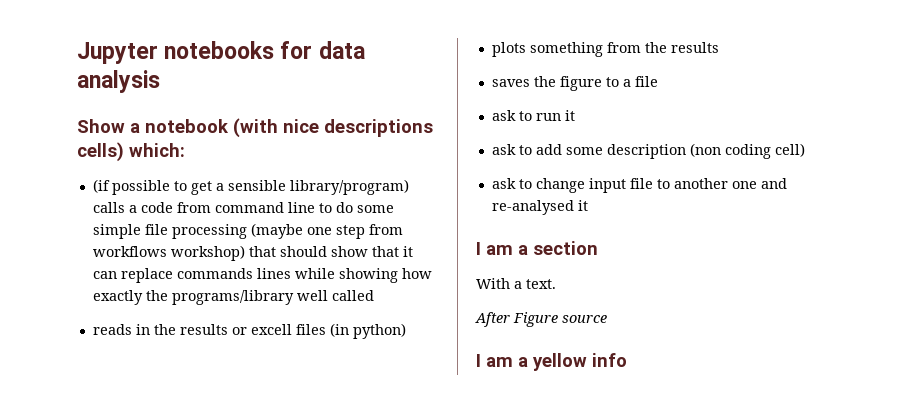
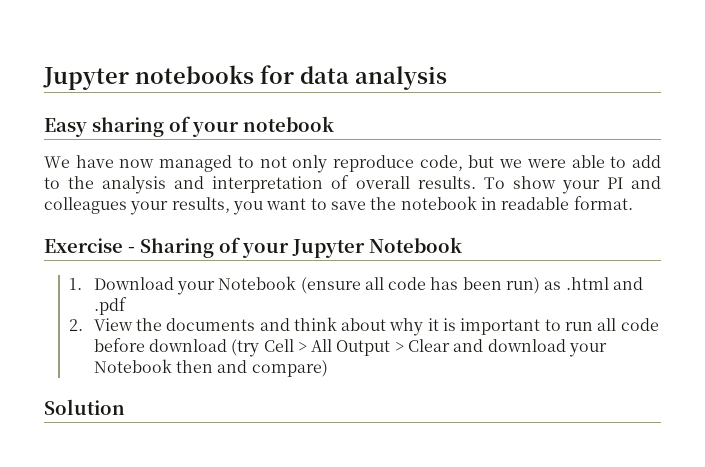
- Show a notebook (with nice descriptions cells) which:
- (if possible to get a sensible library/program) calls a code from command line to do some simple file processing (maybe one step from workflows workshop) that should show that it can replace commands lines while showing how exactly the programs/library well called
- reads in the results or excell files (in python)
- plots something from the results
- saves the figure to a file
- ask to run it
- ask to add some description (non coding cell)
- ask to change input file to another one and re-analysed it
- I am a section
- With a text.
- After Figure source
- I am a yellow info
+ Easy sharing of your notebook
+ We have now managed to not only reproduce code, but we were able to add to the analysis and interpretation of overall results. To show your PI and colleagues your results, you want to save the notebook in readable format.
+ Exercise - Sharing of your Jupyter Notebook
+ 1. Download your Notebook (ensure all code has been run) as .html and .pdf
+ 2. View the documents and think about why it is important to run all code before download (try Cell > All Output > Clear and download your Notebook then and compare)
+ Solution

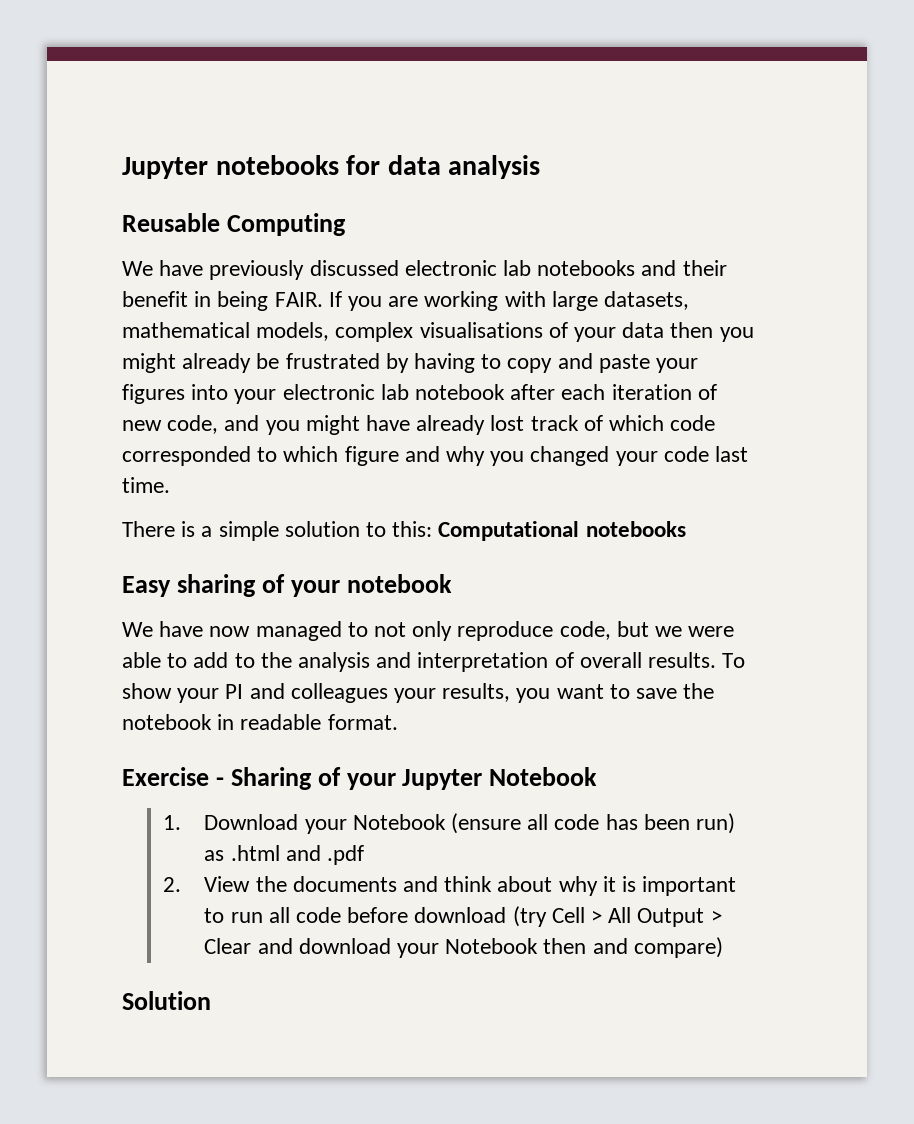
+ Reusable Computing
+ We have previously discussed electronic lab notebooks and their benefit in being FAIR. If you are working with large datasets, mathematical models, complex visualisations of your data then you might already be frustrated by having to copy and paste your figures into your electronic lab notebook after each iteration of new code, and you might have already lost track of which code corresponded to which figure and why you changed your code last time.
+ There is a simple solution to this: Computational notebooks

